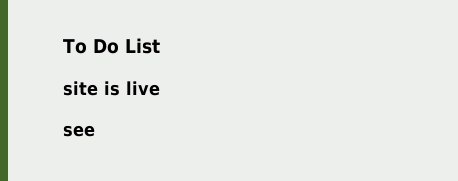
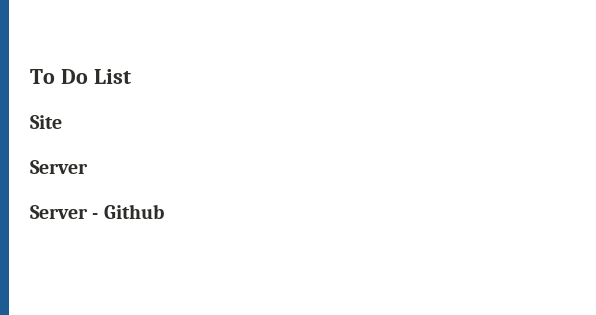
- site is live
- see
+ Site
+ Server
+ Server - Github

